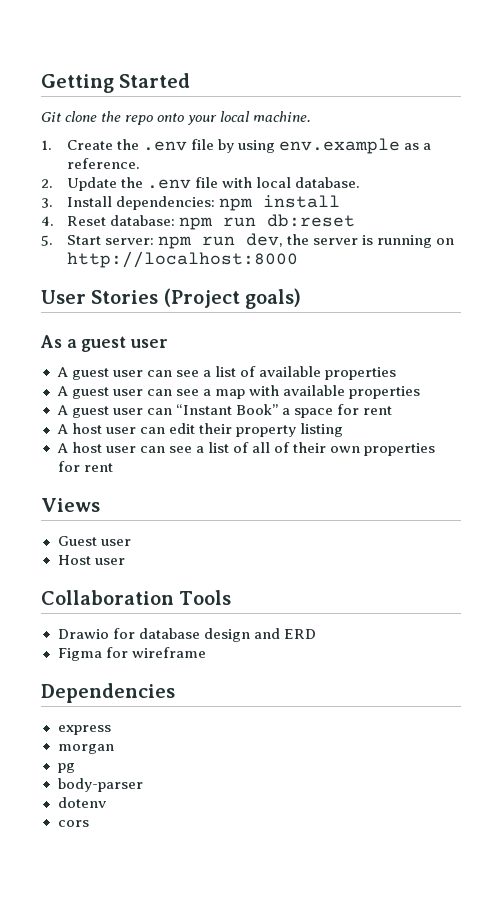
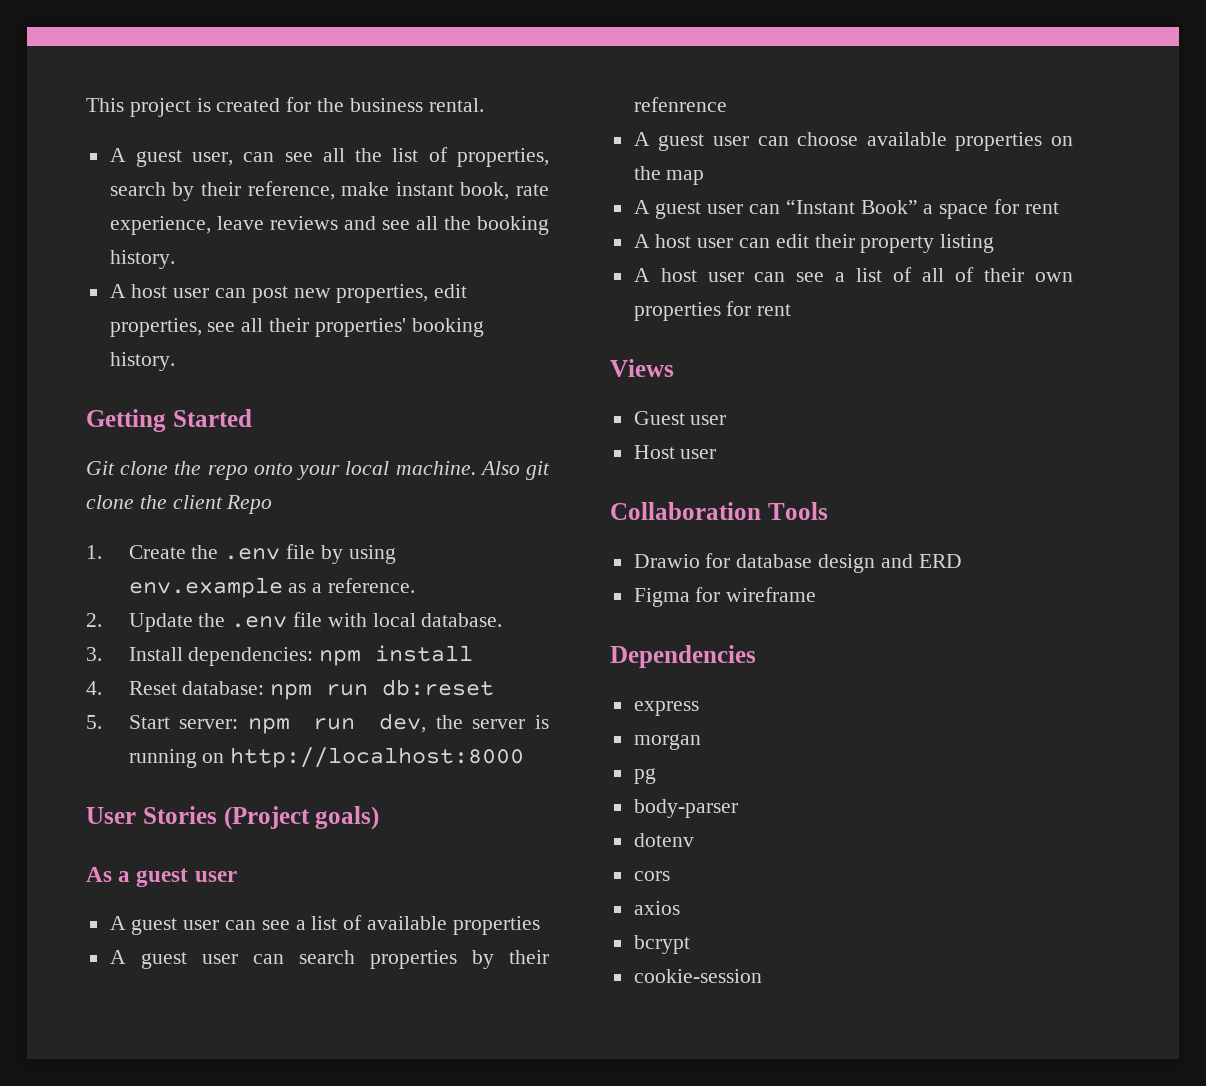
+ This project is created for the business rental.
+ A guest user, can see all the list of properties, search by their reference, make instant book, rate experience, leave reviews and see all the booking history.
+ A host user can post new properties, edit properties, see all their properties' booking history.
+ Also git clone the client Repo
- A guest user can see a map with available properties
+ A guest user can search properties by their refenrence
+ A guest user can choose available properties on the map
+ axios
+ bcrypt
+ cookie-session

